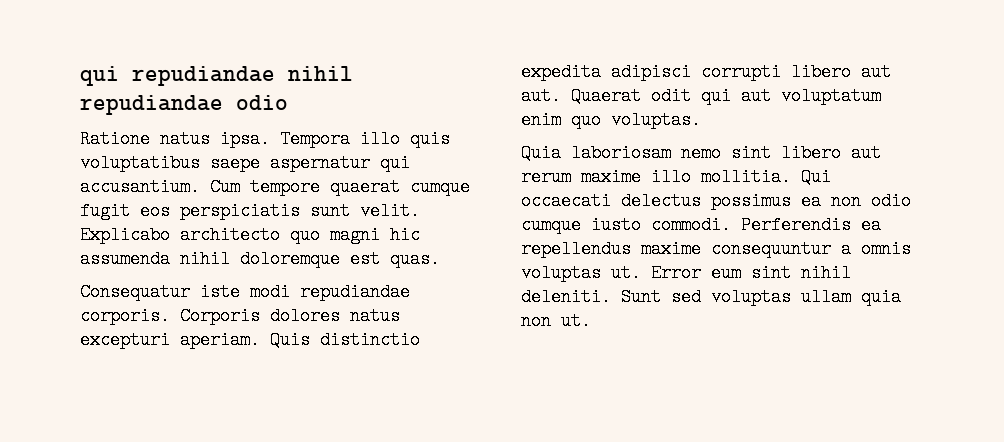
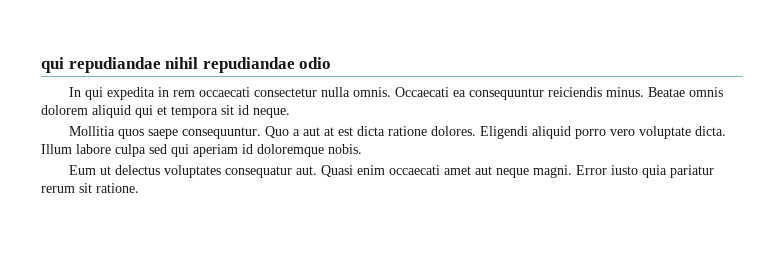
- Ratione natus ipsa. Tempora illo quis voluptatibus saepe aspernatur qui accusantium. Cum tempore quaerat cumque fugit eos perspiciatis sunt velit. Explicabo architecto quo magni hic assumenda nihil doloremque est quas.
- Consequatur iste modi repudiandae corporis. Corporis dolores natus excepturi aperiam. Quis distinctio expedita adipisci corrupti libero aut aut. Quaerat odit qui aut voluptatum enim quo voluptas.
- Quia laboriosam nemo sint libero aut rerum maxime illo mollitia. Qui occaecati delectus possimus ea non odio cumque iusto commodi. Perferendis ea repellendus maxime consequuntur a omnis voluptas ut. Error eum sint nihil deleniti. Sunt sed voluptas ullam quia non ut.
+ In qui expedita in rem occaecati consectetur nulla omnis. Occaecati ea consequuntur reiciendis minus. Beatae omnis dolorem aliquid qui et tempora sit id neque.
+ Mollitia quos saepe consequuntur. Quo a aut at est dicta ratione dolores. Eligendi aliquid porro vero voluptate dicta. Illum labore culpa sed qui aperiam id doloremque nobis.
+ Eum ut delectus voluptates consequatur aut. Quasi enim occaecati amet aut neque magni. Error iusto quia pariatur rerum sit ratione.

